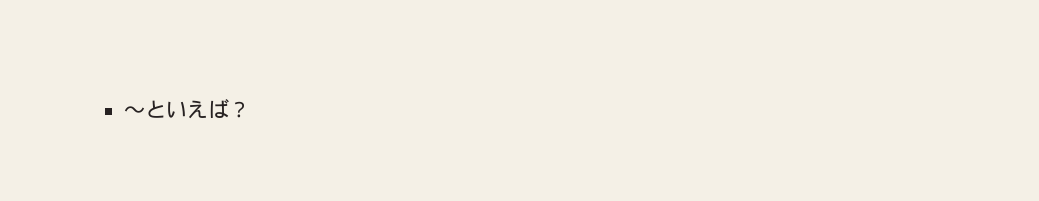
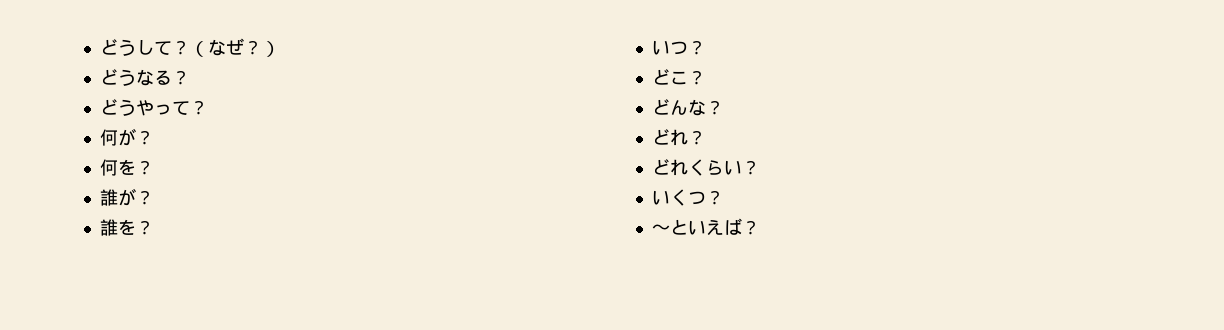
+ どうして？（なぜ？）
+ どうなる？
+ どうやって？
+ 何が？
+ 何を？
+ 誰が？
+ 誰を？
+ いつ？
+ どこ？
+ どんな？
+ どれ？
+ どれくらい？
+ いくつ？

